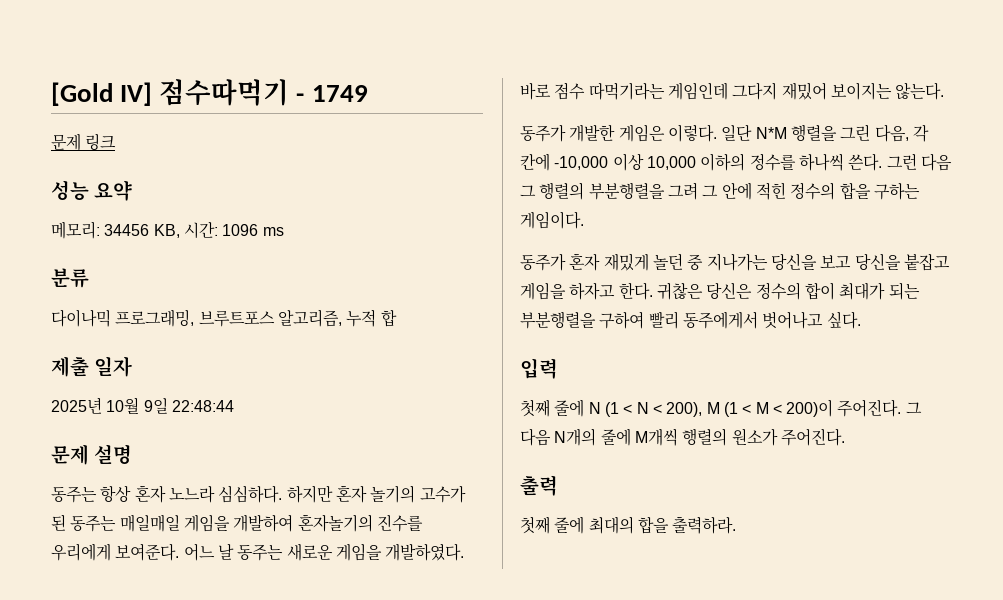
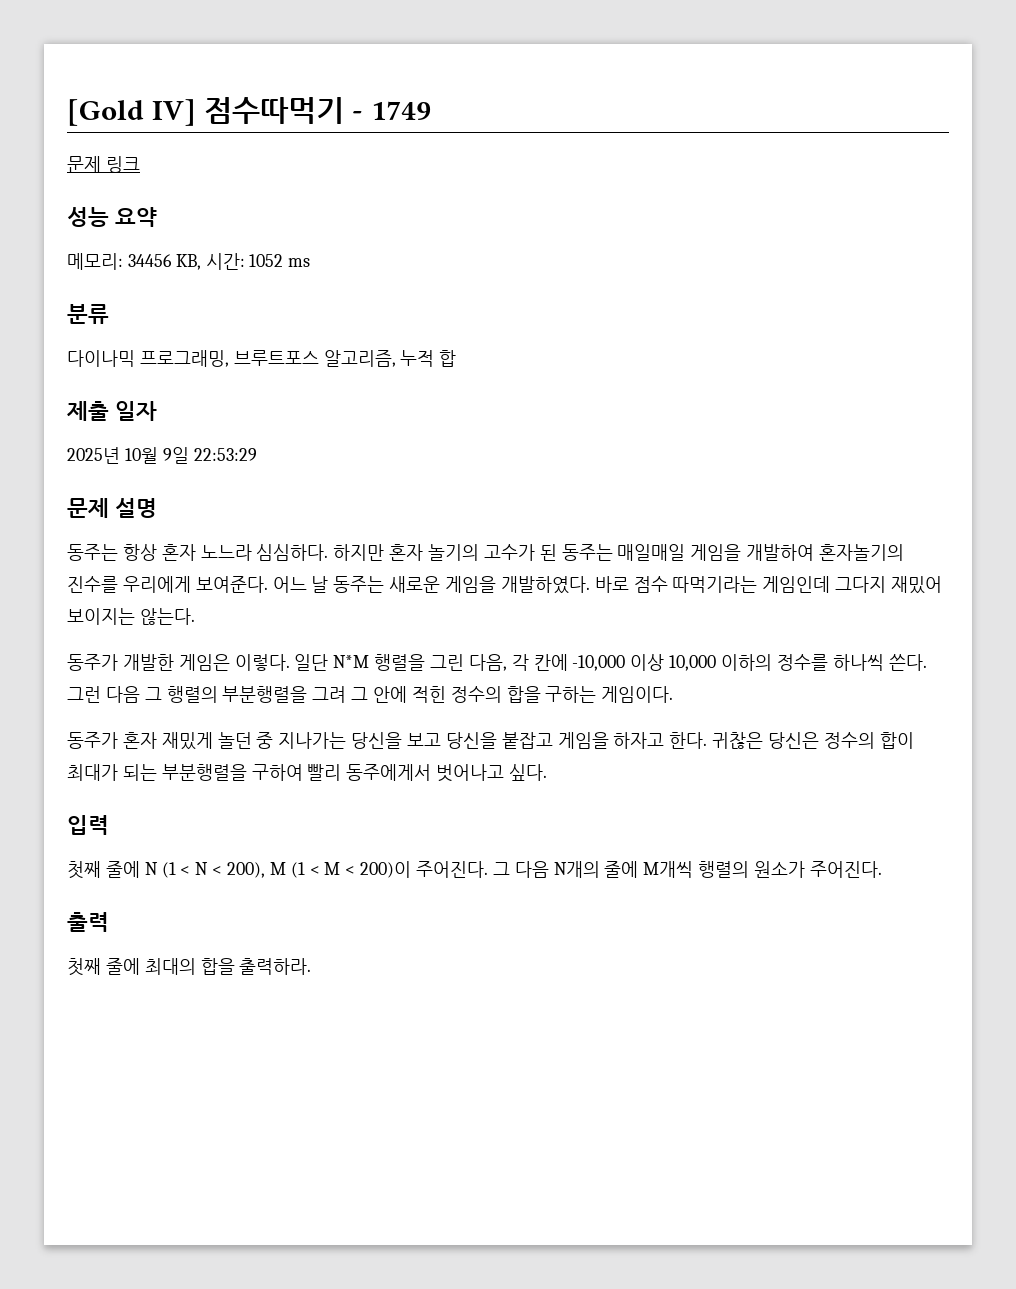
- 메모리: 34456 KB, 시간: 1096 ms
+ 메모리: 34456 KB, 시간: 1052 ms
- 2025년 10월 9일 22:48:44
+ 2025년 10월 9일 22:53:29

